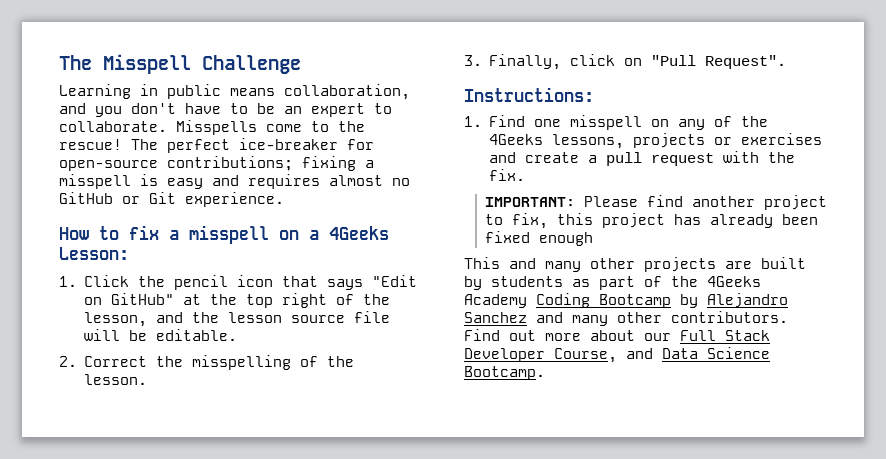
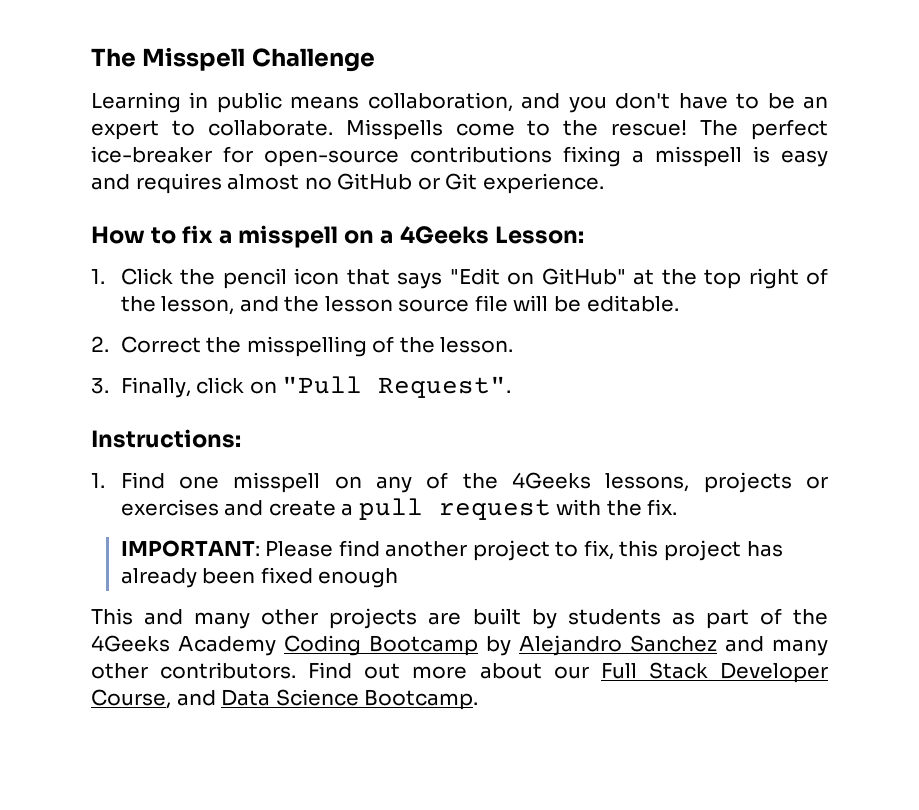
- The perfect ice-breaker for open-source contributions; fixing a misspell is easy and requires almost no GitHub or Git experience.
+ The perfect ice-breaker for open-source contributions fixing a misspell is easy and requires almost no GitHub or Git experience.

